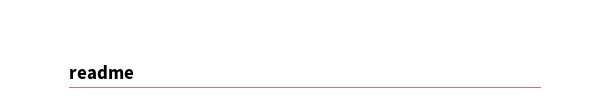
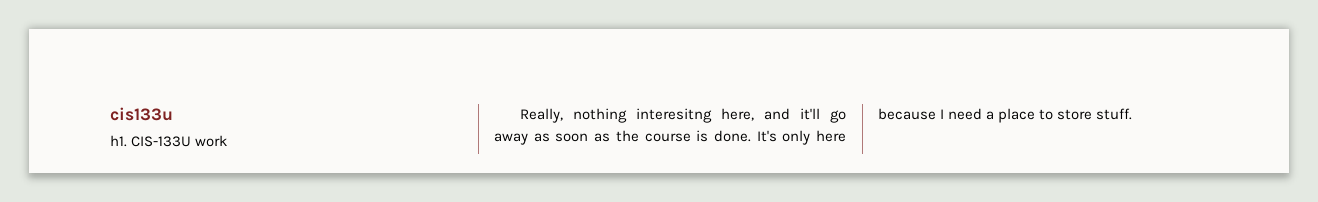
- readme
+ cis133u
+ h1. CIS-133U work
+ Really, nothing interesitng here, and it'll go away as soon as the course is done. It's only here because I need a place to store stuff.

